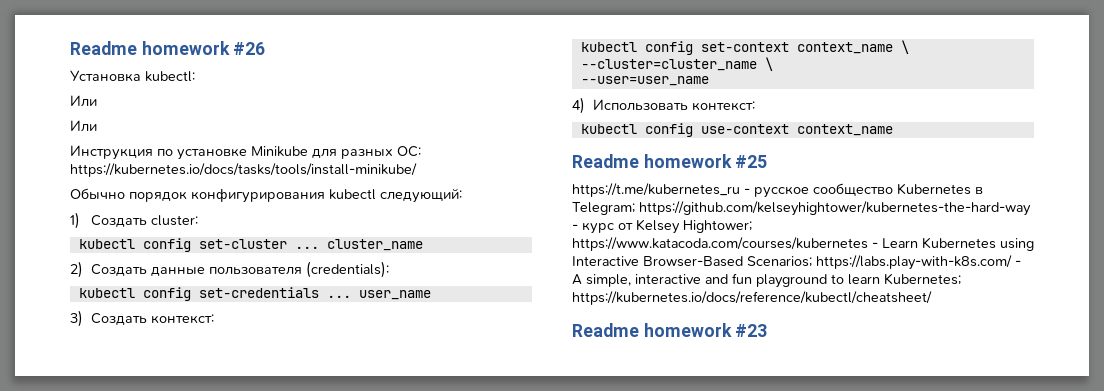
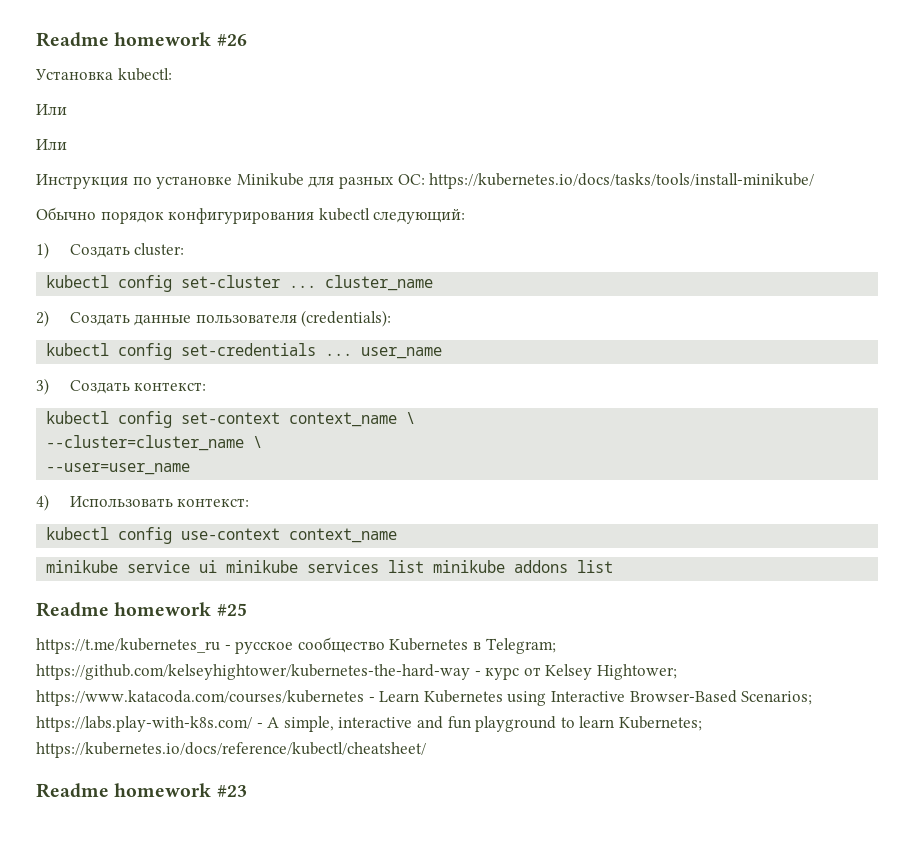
+ minikube service ui minikube services list minikube addons list

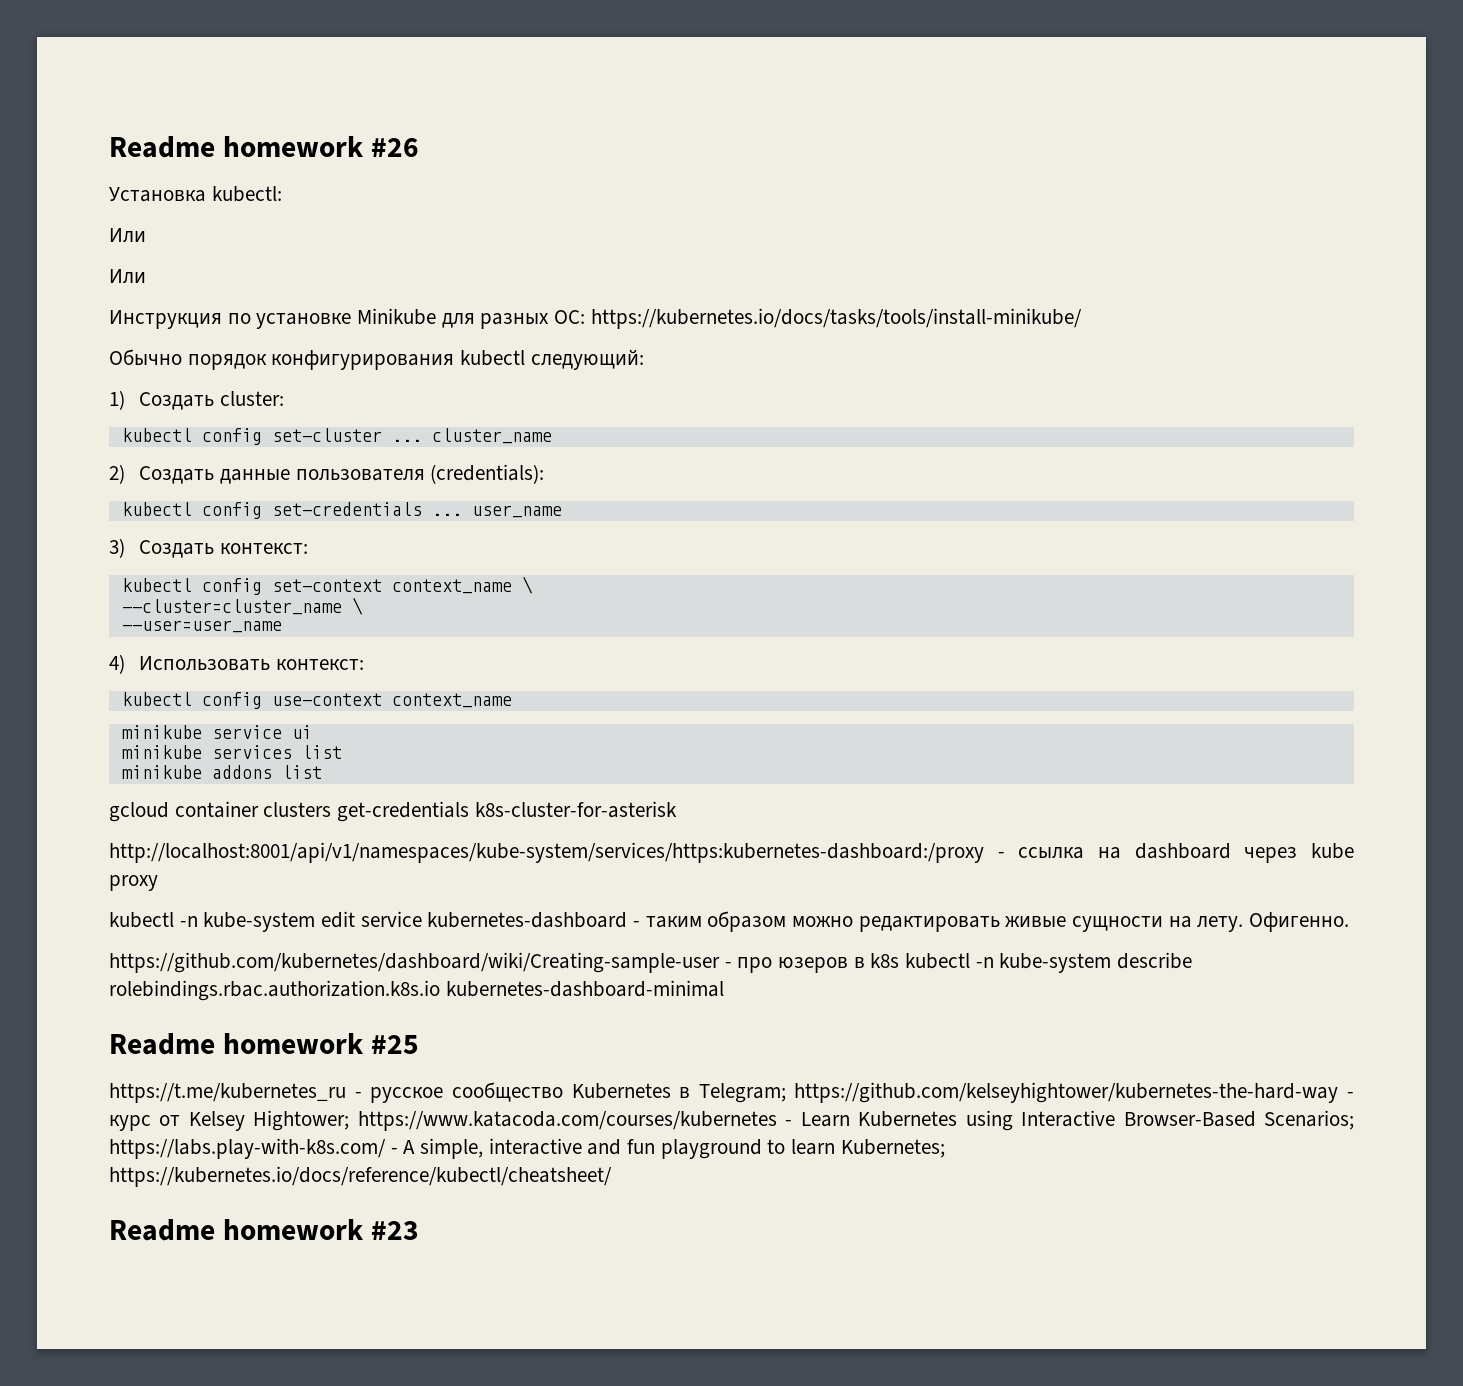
- minikube service ui minikube services list minikube addons list
+ minikube service ui
+ minikube services list
+ minikube addons list
+ gcloud container clusters get-credentials k8s-cluster-for-asterisk
+ http://localhost:8001/api/v1/namespaces/kube-system/services/https:kubernetes-dashboard:/proxy - ссылка на dashboard через kube proxy
+ kubectl -n kube-system edit service kubernetes-dashboard - таким образом можно редактировать живые сущности на лету. Офигенно.
+ https://github.com/kubernetes/dashboard/wiki/Creating-sample-user - про юзеров в k8s kubectl -n kube-system describe rolebindings.rbac.authorization.k8s.io kubernetes-dashboard-minimal

